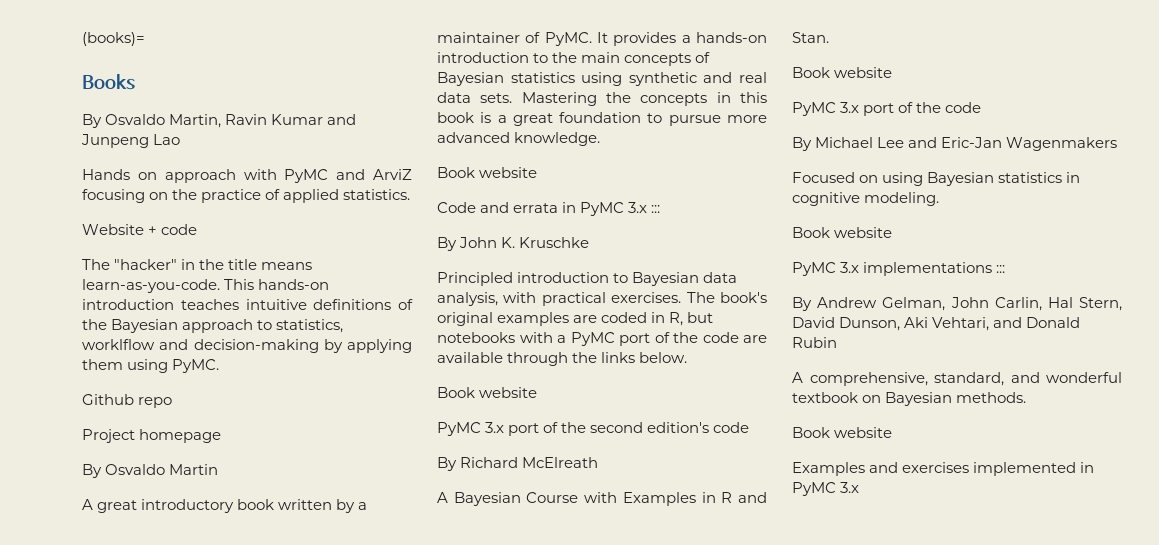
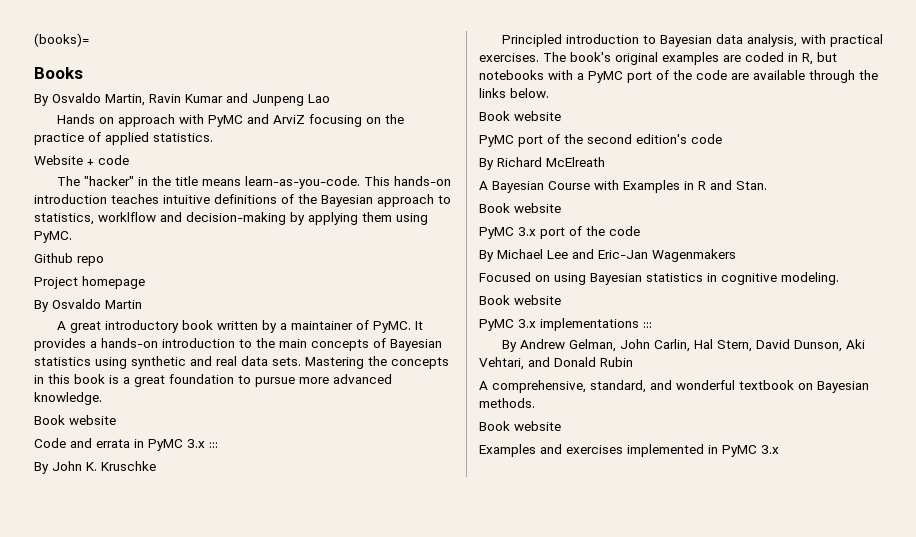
- PyMC 3.x port of the second edition's code
+ PyMC port of the second edition's code

